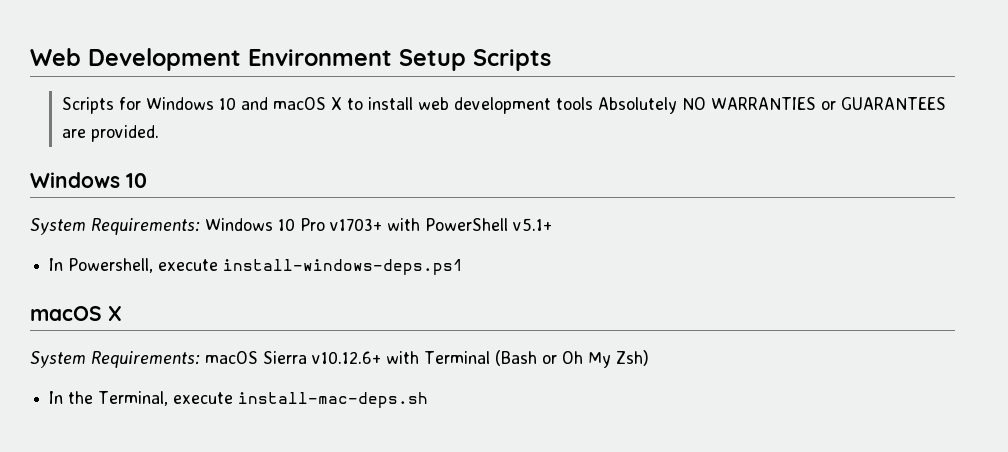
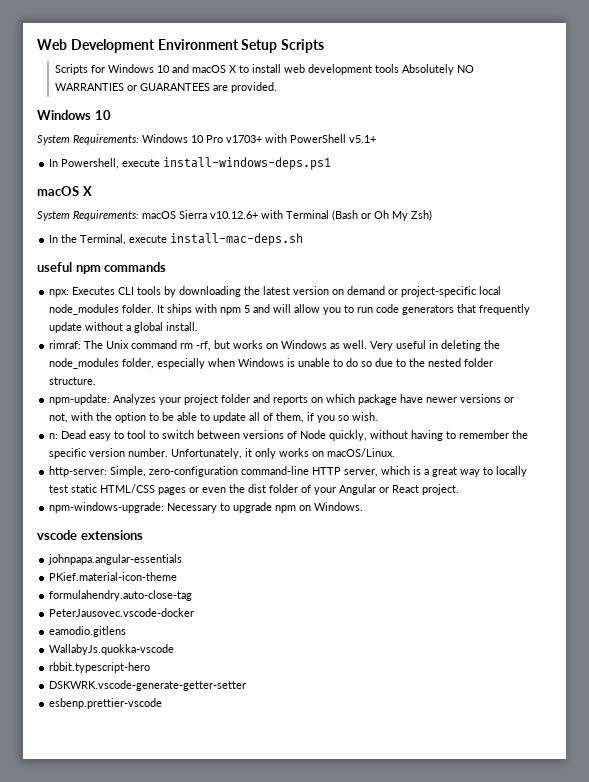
+ useful npm commands
+ npx: Executes CLI tools by downloading the latest version on demand or project-specific local node_modules folder. It ships with npm 5 and will allow you to run code generators that frequently update without a global install.
+ rimraf: The Unix command rm -rf, but works on Windows as well. Very useful in deleting the node_modules folder, especially when Windows is unable to do so due to the nested folder structure.
+ npm-update: Analyzes your project folder and reports on which package have newer versions or not, with the option to be able to update all of them, if you so wish.
+ n: Dead easy to tool to switch between versions of Node quickly, without having to remember the specific version number. Unfortunately, it only works on macOS/Linux.
+ http-server: Simple, zero-configuration command-line HTTP server, which is a great way to locally test static HTML/CSS pages or even the dist folder of your Angular or React project.
+ npm-windows-upgrade: Necessary to upgrade npm on Windows.
+ vscode extensions
+ johnpapa.angular-essentials
+ PKief.material-icon-theme
+ formulahendry.auto-close-tag
+ PeterJausovec.vscode-docker
+ eamodio.gitlens
+ WallabyJs.quokka-vscode
+ rbbit.typescript-hero
+ DSKWRK.vscode-generate-getter-setter
+ esbenp.prettier-vscode

